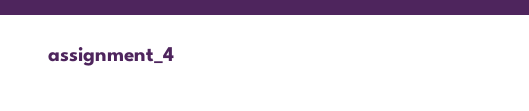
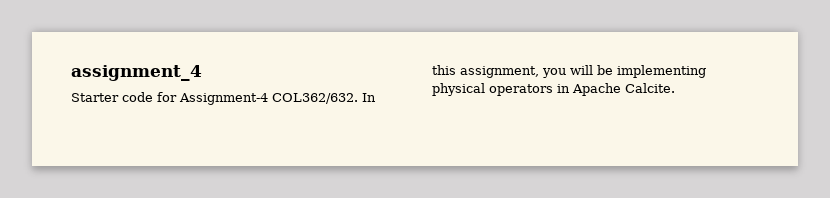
+ Starter code for Assignment-4 COL362/632. In this assignment, you will be implementing physical operators in Apache Calcite.

